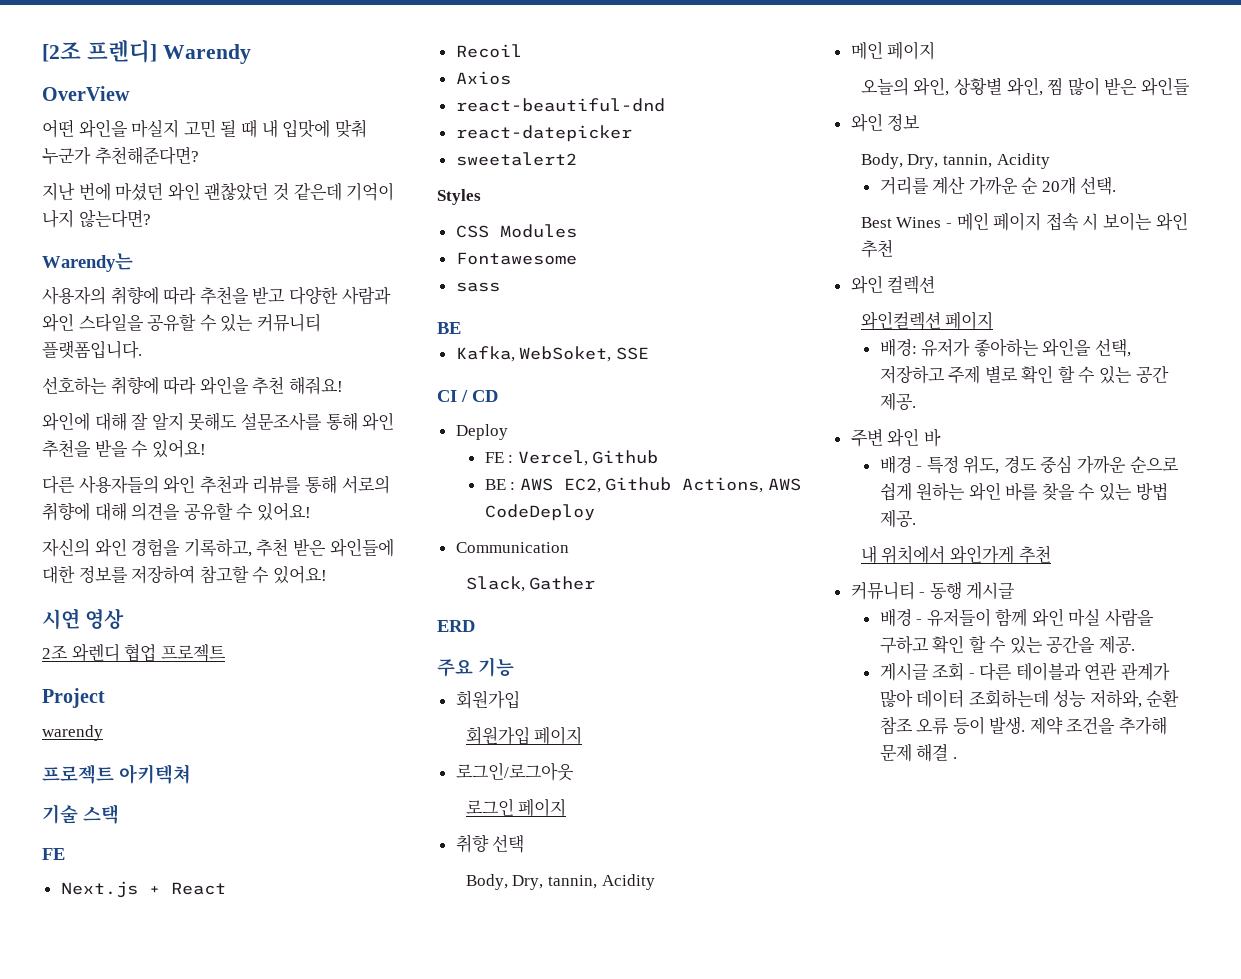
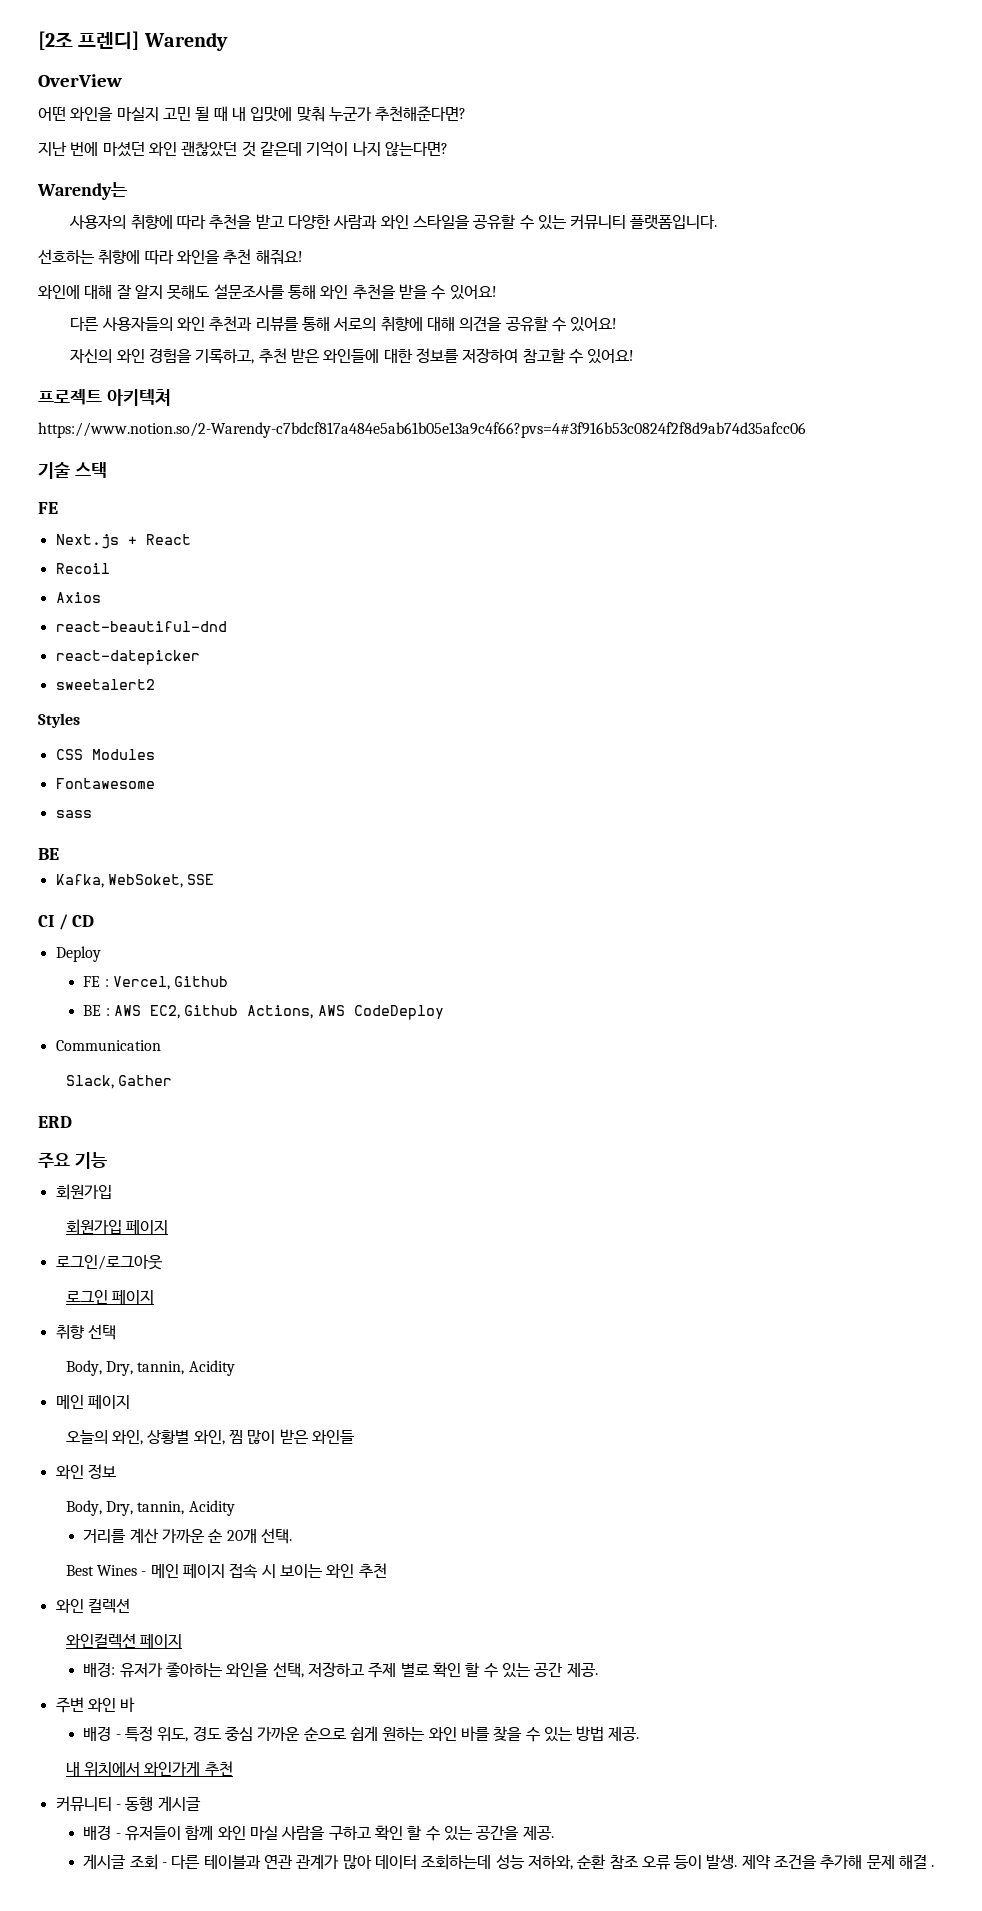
- 시연 영상
- 2조 와렌디 협업 프로젝트
- Project
- warendy
+ https://www.notion.so/2-Warendy-c7bdcf817a484e5ab61b05e13a9c4f66?pvs=4#3f916b53c0824f2f8d9ab74d35afcc06

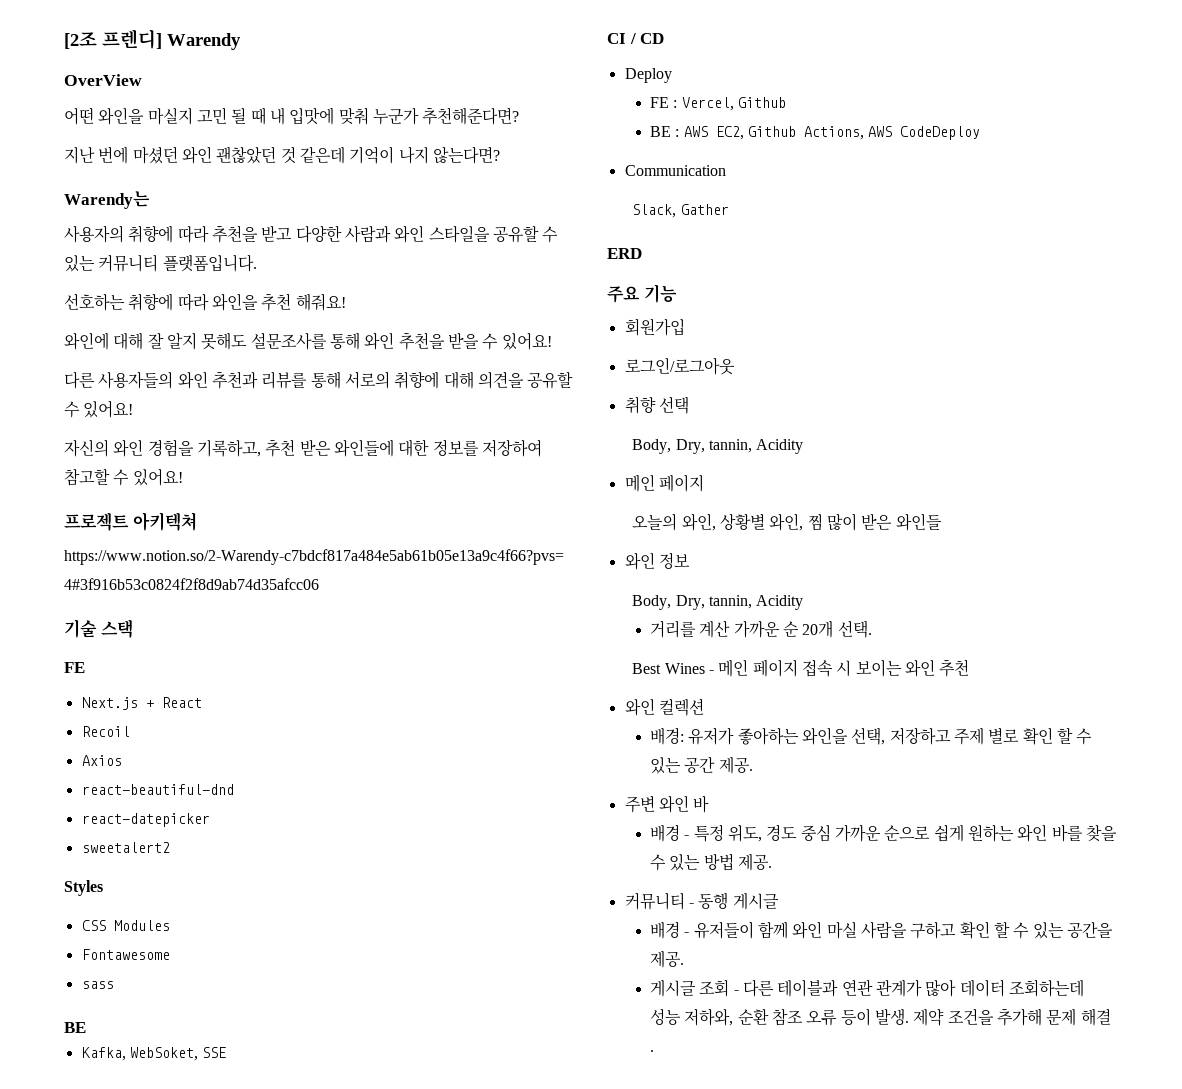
- 회원가입 페이지
- 로그인 페이지
- 와인컬렉션 페이지
- 내 위치에서 와인가게 추천

